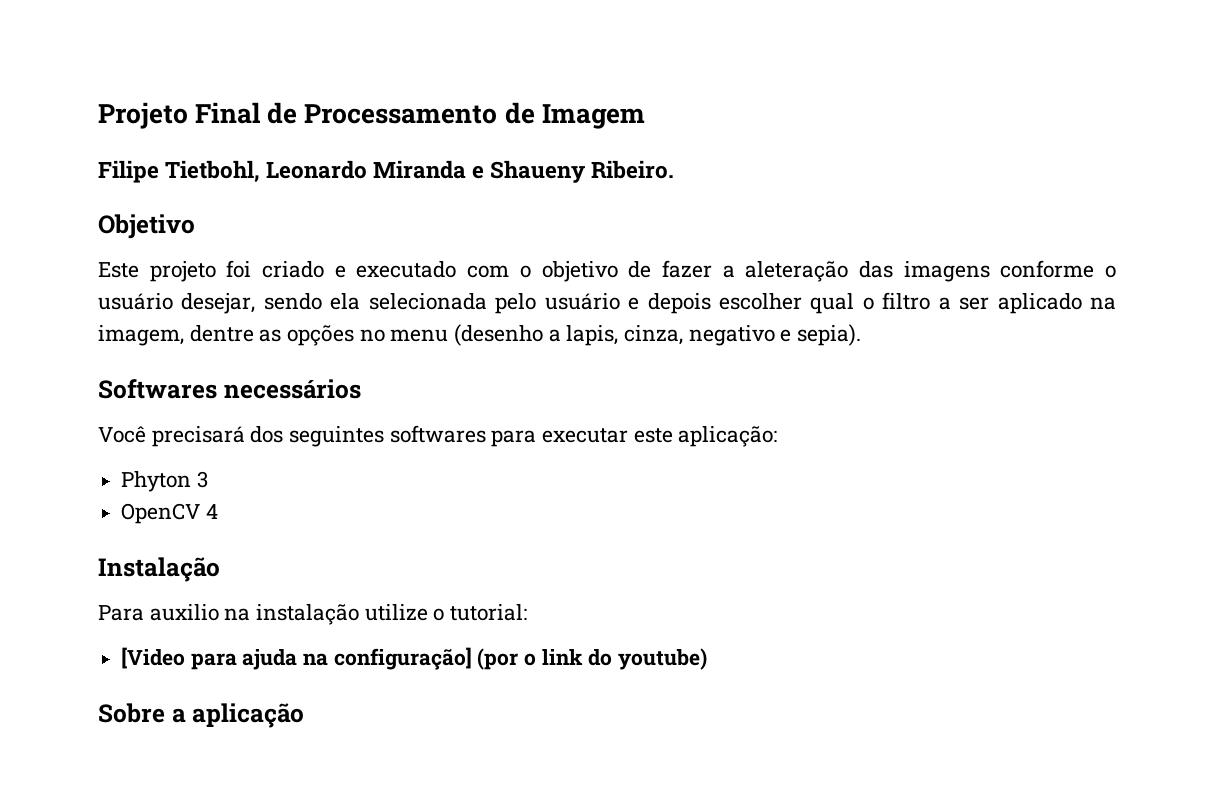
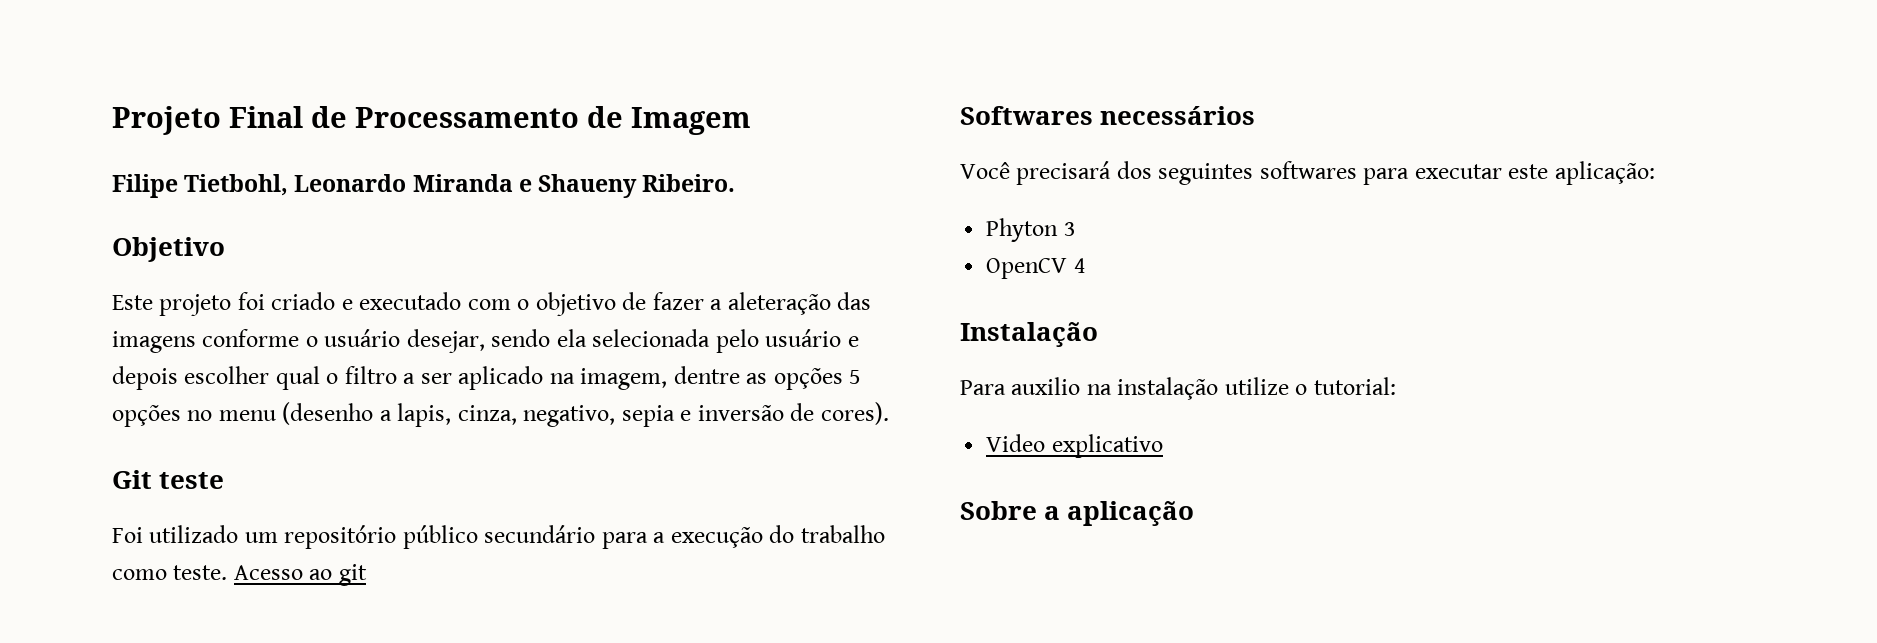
- Este projeto foi criado e executado com o objetivo de fazer a aleteração das imagens conforme o usuário desejar, sendo ela selecionada pelo usuário e depois escolher qual o filtro a ser aplicado na imagem, dentre as opções no menu (desenho a lapis, cinza, negativo e sepia).
+ Este projeto foi criado e executado com o objetivo de fazer a aleteração das imagens conforme o usuário desejar, sendo ela selecionada pelo usuário e depois escolher qual o filtro a ser aplicado na imagem, dentre as opções 5 opções no menu (desenho a lapis, cinza, negativo, sepia e inversão de cores).
+ Git teste
+ Foi utilizado um repositório público secundário para a execução do trabalho como teste. Acesso ao git
- [Video para ajuda na configuração] (por o link do youtube)
+ Video explicativo

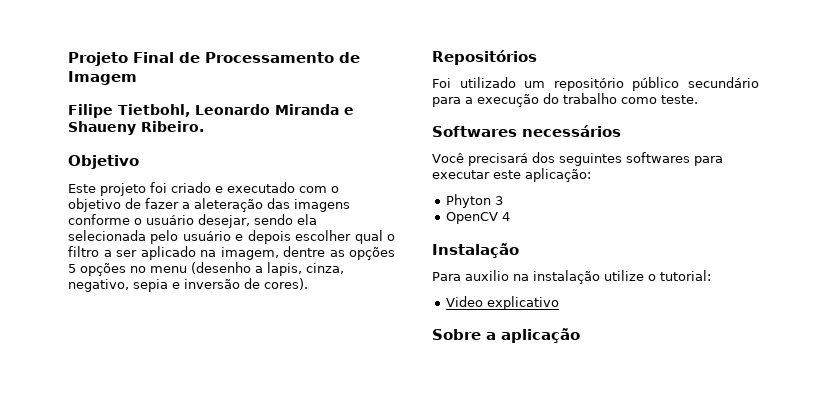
- Git teste
+ Repositórios
- Acesso ao git

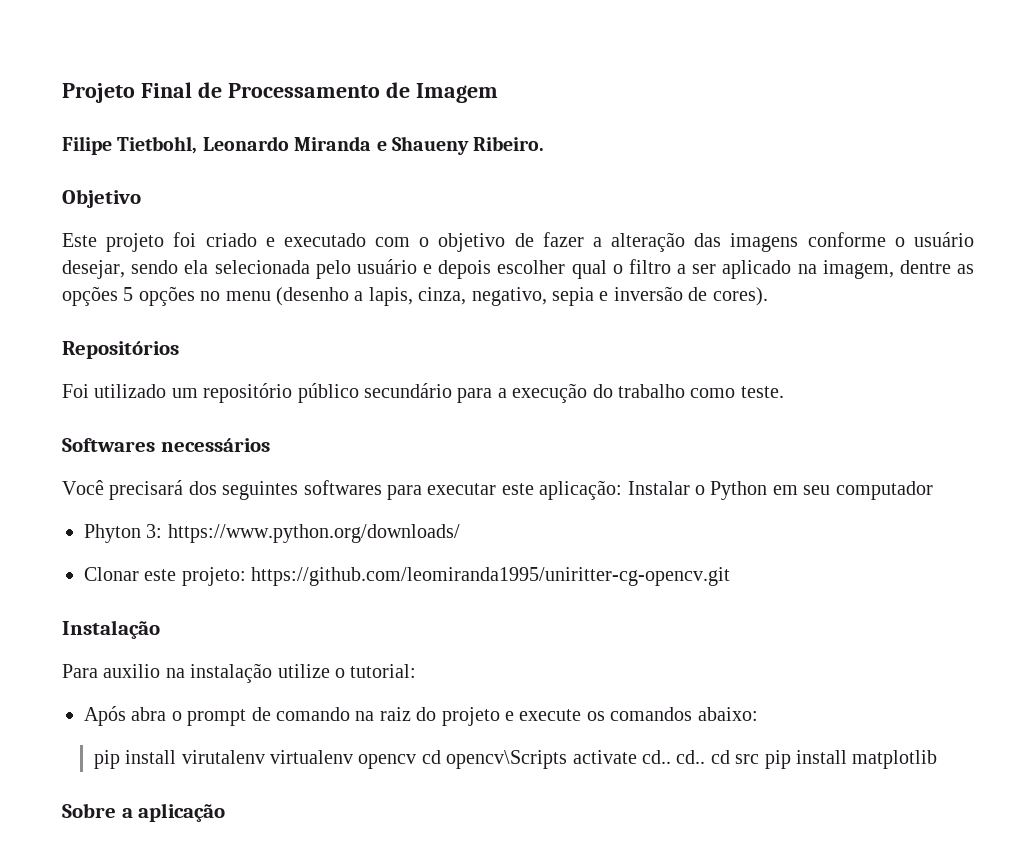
- Este projeto foi criado e executado com o objetivo de fazer a aleteração das imagens conforme o usuário desejar, sendo ela selecionada pelo usuário e depois escolher qual o filtro a ser aplicado na imagem, dentre as opções 5 opções no menu (desenho a lapis, cinza, negativo, sepia e inversão de cores).
+ Este projeto foi criado e executado com o objetivo de fazer a alteração das imagens conforme o usuário desejar, sendo ela selecionada pelo usuário e depois escolher qual o filtro a ser aplicado na imagem, dentre as opções 5 opções no menu (desenho a lapis, cinza, negativo, sepia e inversão de cores).
- Você precisará dos seguintes softwares para executar este aplicação:
- Phyton 3
- OpenCV 4
+ Você precisará dos seguintes softwares para executar este aplicação: Instalar o Python em seu computador
+ Phyton 3: https://www.python.org/downloads/
+ Clonar este projeto: https://github.com/leomiranda1995/uniritter-cg-opencv.git
- Video explicativo
+ Após abra o prompt de comando na raiz do projeto e execute os comandos abaixo:
+ pip install virutalenv virtualenv opencv cd opencv\Scripts activate cd.. cd.. cd src pip install matplotlib

